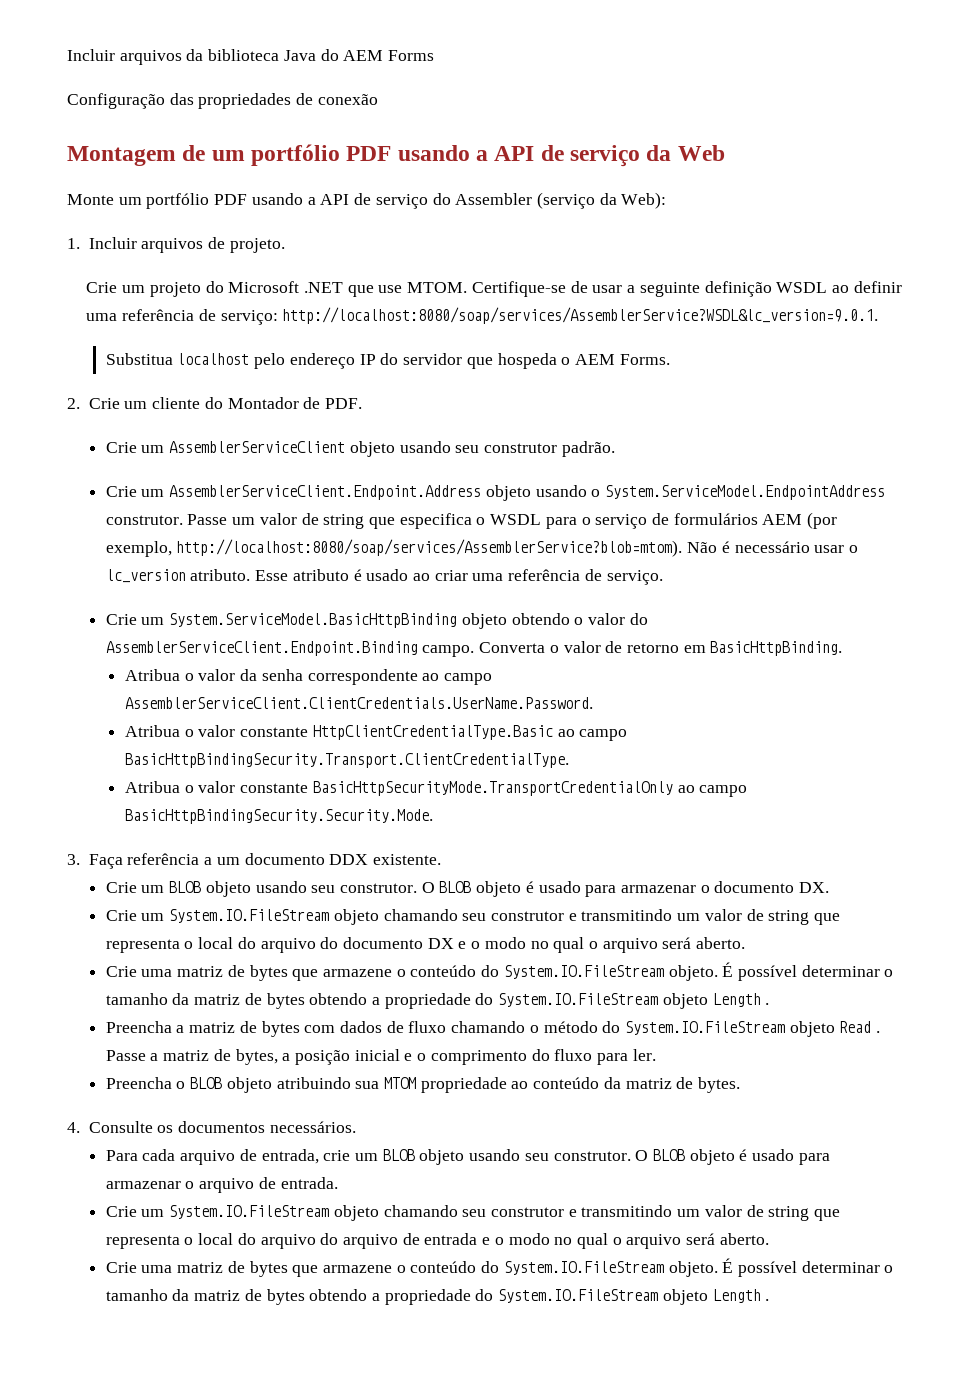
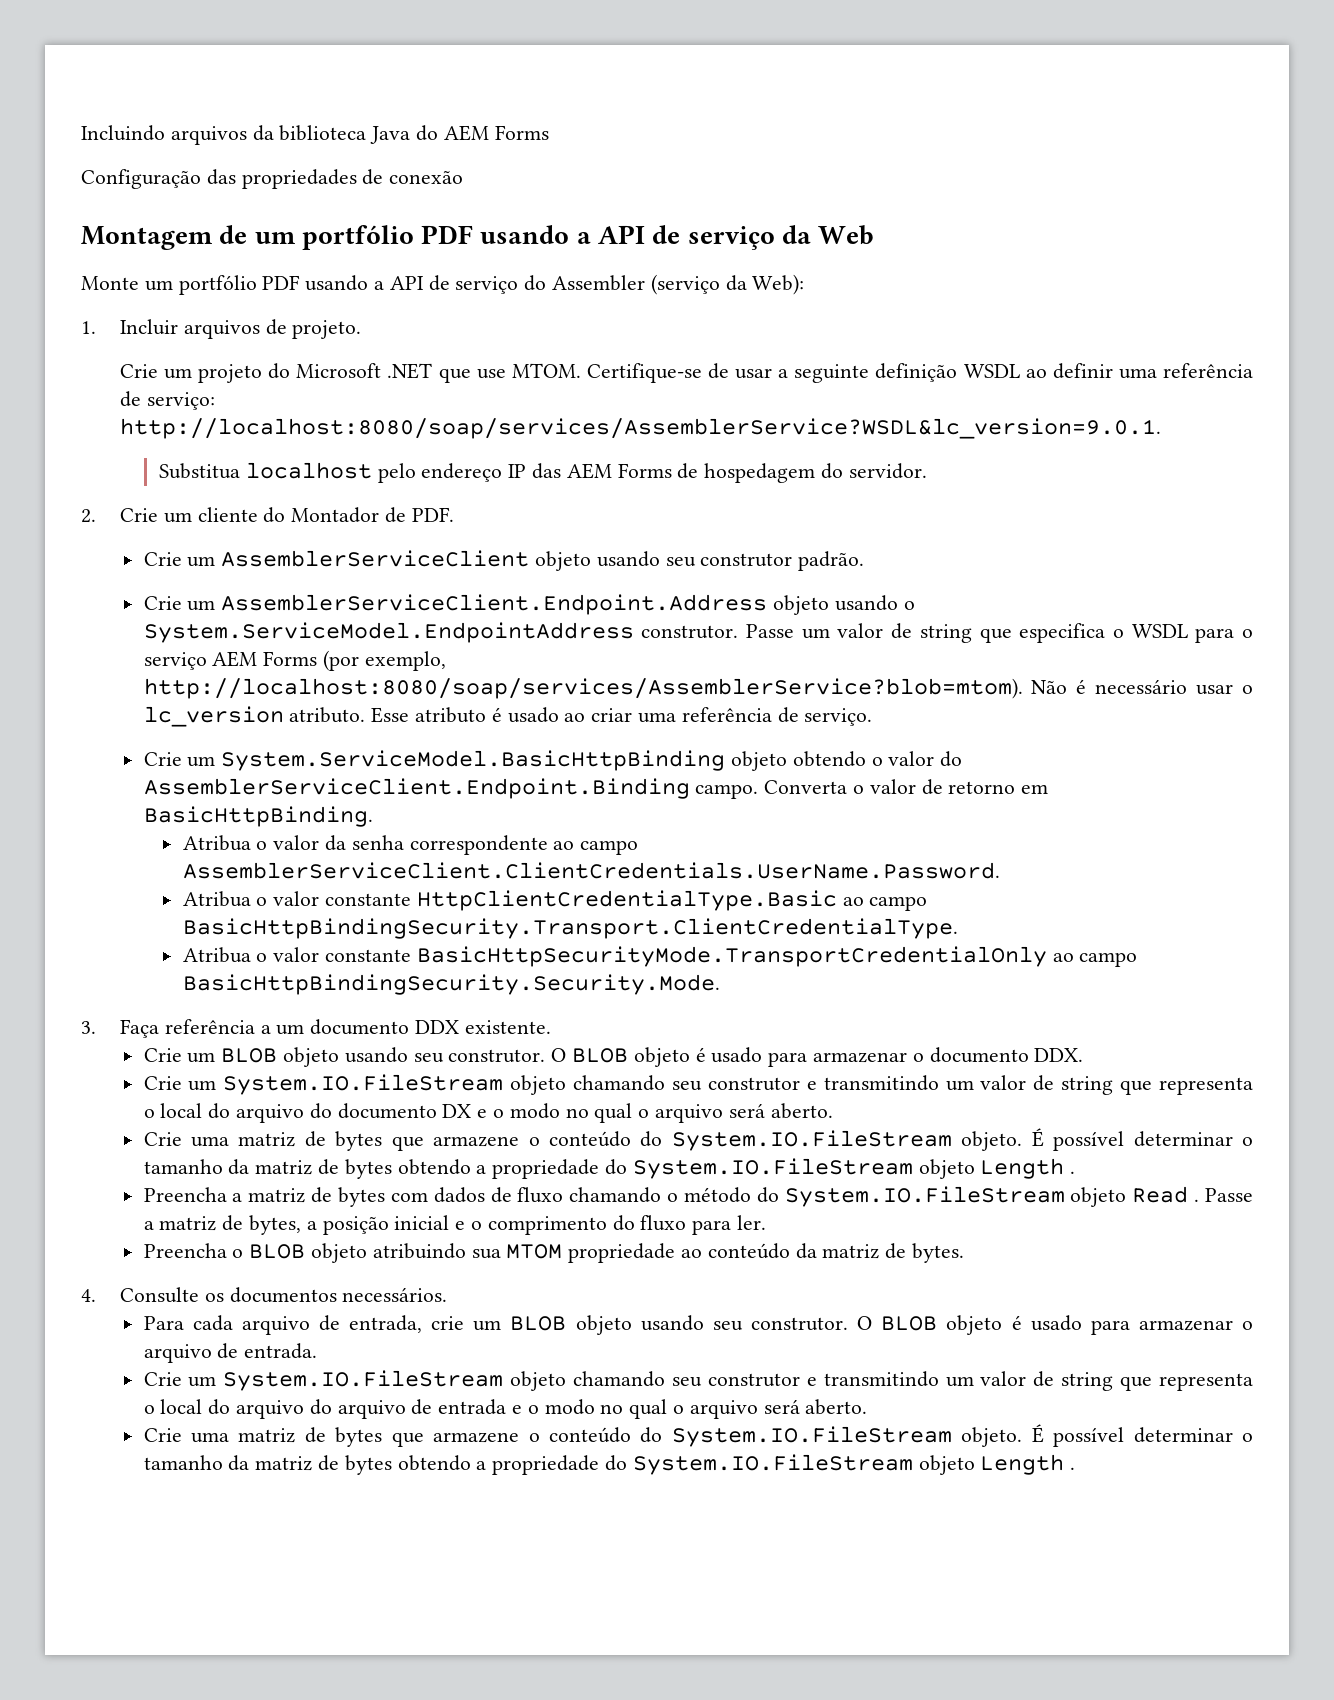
- Incluir arquivos da biblioteca Java do AEM Forms
+ Incluindo arquivos da biblioteca Java do AEM Forms
- Substitua localhost pelo endereço IP do servidor que hospeda o AEM Forms.
+ Substitua localhost pelo endereço IP das AEM Forms de hospedagem do servidor.
- Passe um valor de string que especifica o WSDL para o serviço de formulários AEM (por exemplo, http://localhost:8080/soap/services/AssemblerService?blob=mtom).
+ Passe um valor de string que especifica o WSDL para o serviço AEM Forms (por exemplo, http://localhost:8080/soap/services/AssemblerService?blob=mtom).
- O BLOB objeto é usado para armazenar o documento DX.
+ O BLOB objeto é usado para armazenar o documento DDX.

